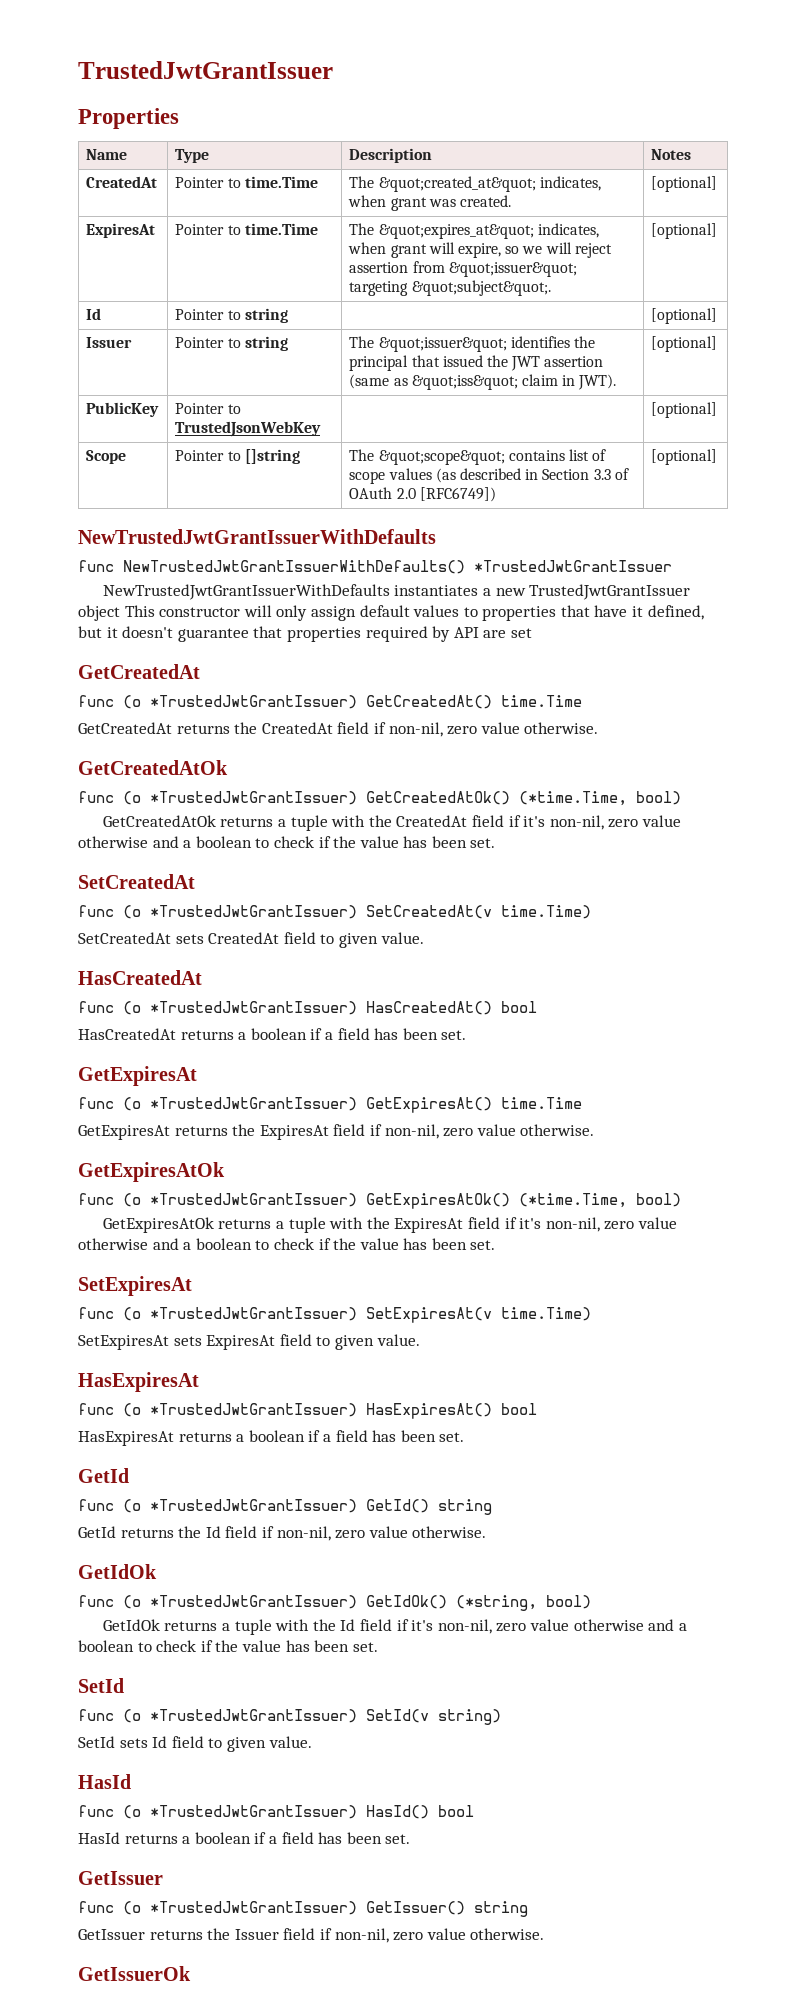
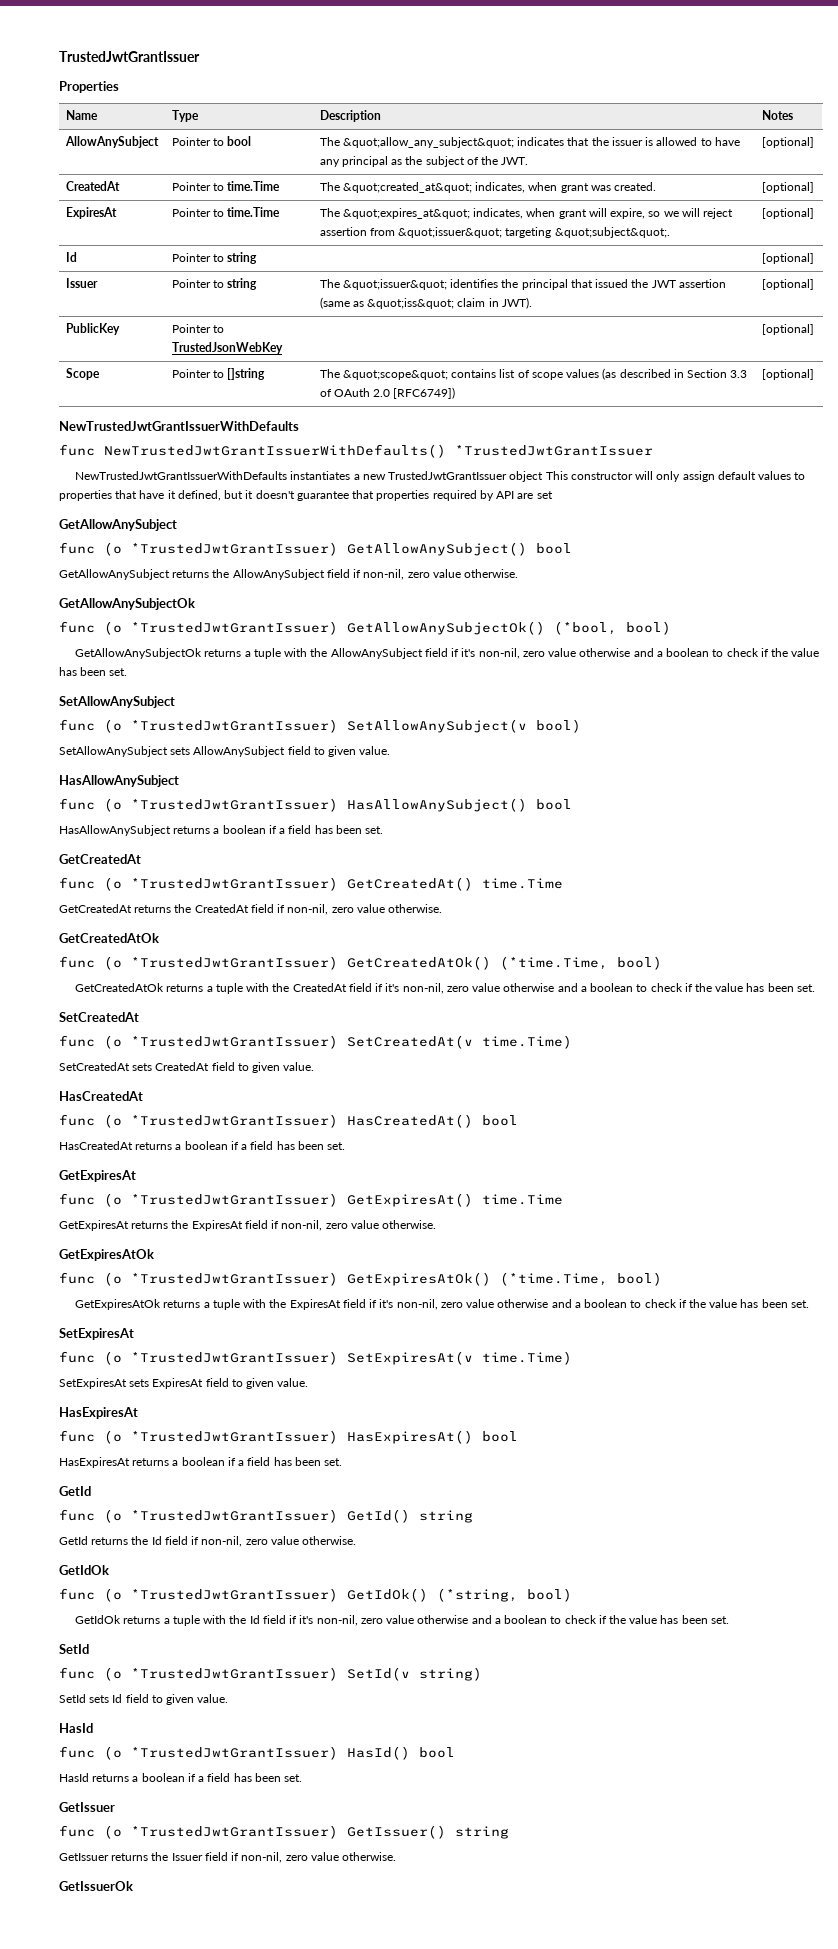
+ AllowAnySubject | Pointer to bool | The &quot;allow_any_subject&quot; indicates that the issuer is allowed to have any principal as the subject of the JWT. | [optional]
  NewTrustedJwtGrantIssuerWithDefaults instantiates a new TrustedJwtGrantIssuer object This constructor will only assign default values to properties that have it defined, but it doesn't guarantee that properties required by API are set
+ GetAllowAnySubject
+ func (o *TrustedJwtGrantIssuer) GetAllowAnySubject() bool
+ GetAllowAnySubject returns the AllowAnySubject field if non-nil, zero value otherwise.
+ GetAllowAnySubjectOk
+ func (o *TrustedJwtGrantIssuer) GetAllowAnySubjectOk() (*bool, bool)
+ GetAllowAnySubjectOk returns a tuple with the AllowAnySubject field if it's non-nil, zero value otherwise and a boolean to check if the value has been set.
+ SetAllowAnySubject
+ func (o *TrustedJwtGrantIssuer) SetAllowAnySubject(v bool)
+ SetAllowAnySubject sets AllowAnySubject field to given value.
+ HasAllowAnySubject
+ func (o *TrustedJwtGrantIssuer) HasAllowAnySubject() bool
+ HasAllowAnySubject returns a boolean if a field has been set.

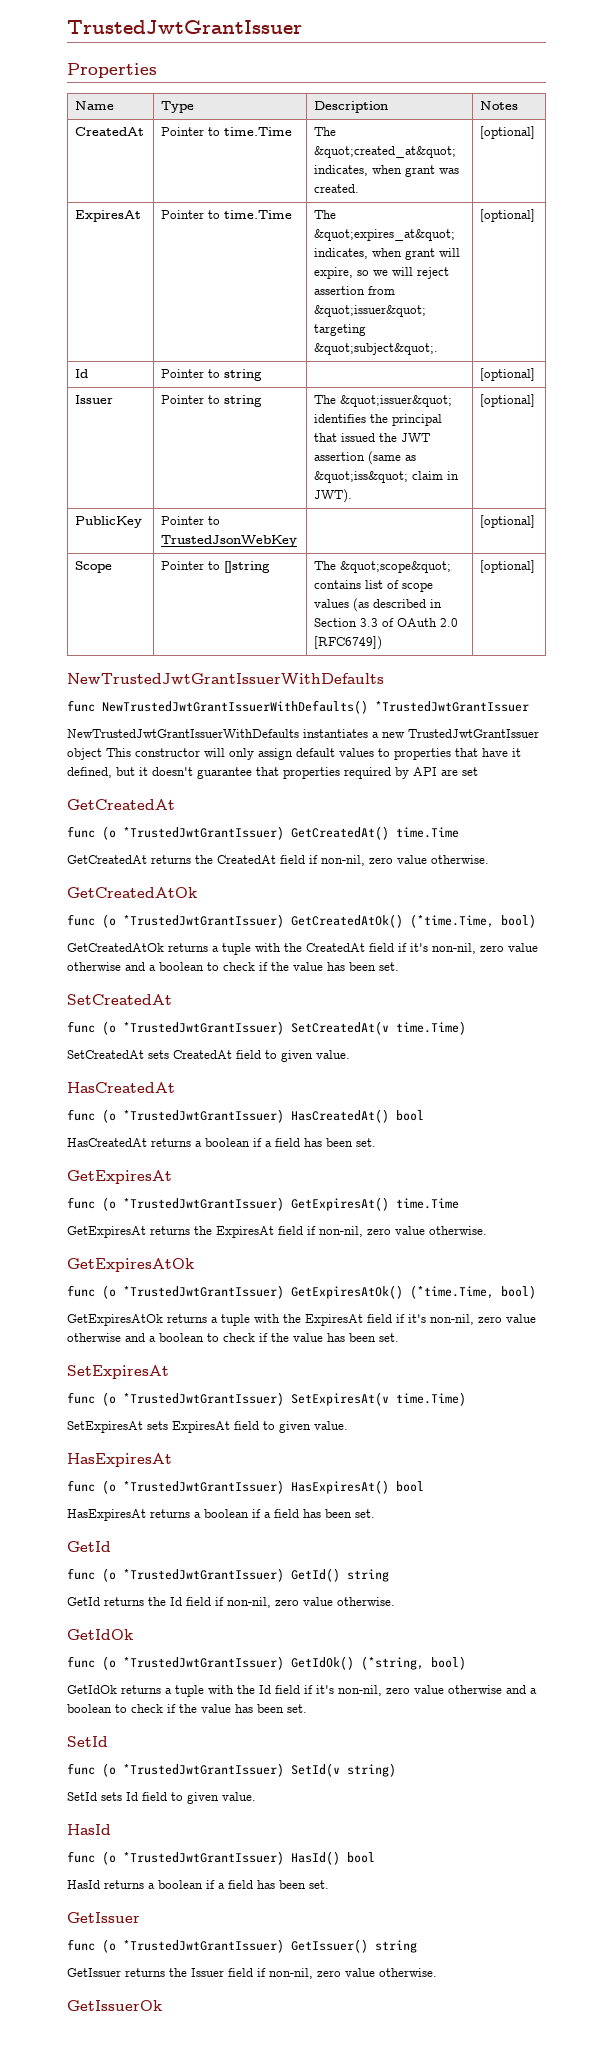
- AllowAnySubject | Pointer to bool | The &quot;allow_any_subject&quot; indicates that the issuer is allowed to have any principal as the subject of the JWT. | [optional]
  NewTrustedJwtGrantIssuerWithDefaults instantiates a new TrustedJwtGrantIssuer object This constructor will only assign default values to properties that have it defined, but it doesn't guarantee that properties required by API are set
- GetAllowAnySubject
- func (o *TrustedJwtGrantIssuer) GetAllowAnySubject() bool
- GetAllowAnySubject returns the AllowAnySubject field if non-nil, zero value otherwise.
- GetAllowAnySubjectOk
- func (o *TrustedJwtGrantIssuer) GetAllowAnySubjectOk() (*bool, bool)
- GetAllowAnySubjectOk returns a tuple with the AllowAnySubject field if it's non-nil, zero value otherwise and a boolean to check if the value has been set.
- SetAllowAnySubject
- func (o *TrustedJwtGrantIssuer) SetAllowAnySubject(v bool)
- SetAllowAnySubject sets AllowAnySubject field to given value.
- HasAllowAnySubject
- func (o *TrustedJwtGrantIssuer) HasAllowAnySubject() bool
- HasAllowAnySubject returns a boolean if a field has been set.

